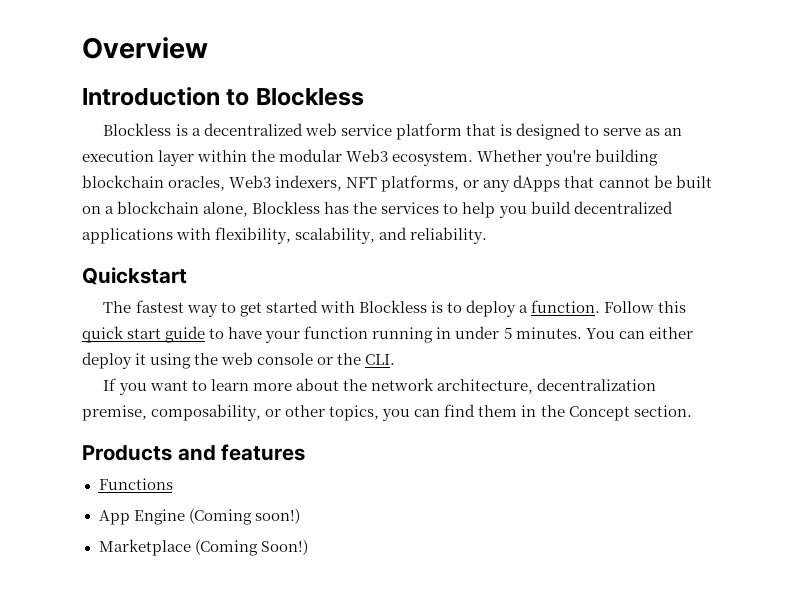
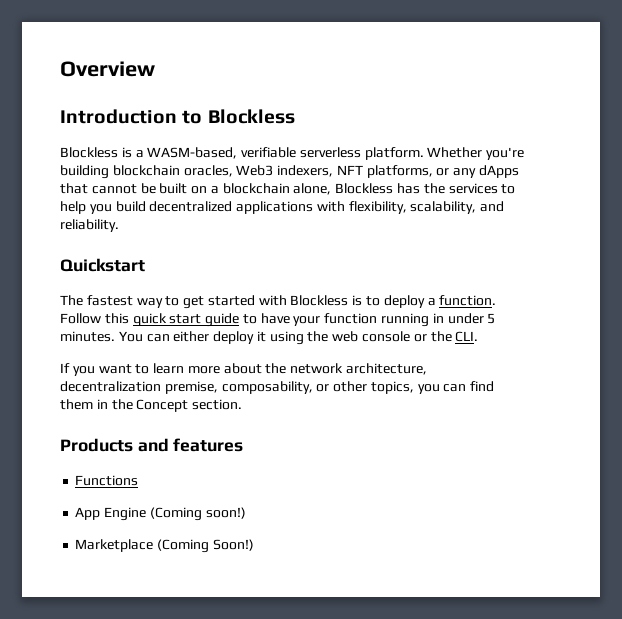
- Blockless is a decentralized web service platform that is designed to serve as an execution layer within the modular Web3 ecosystem.
+ Blockless is a WASM-based, verifiable serverless platform.

